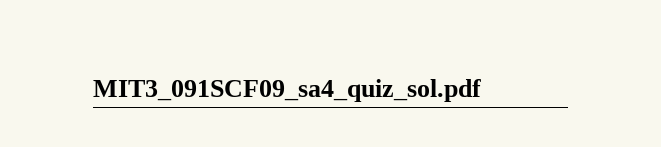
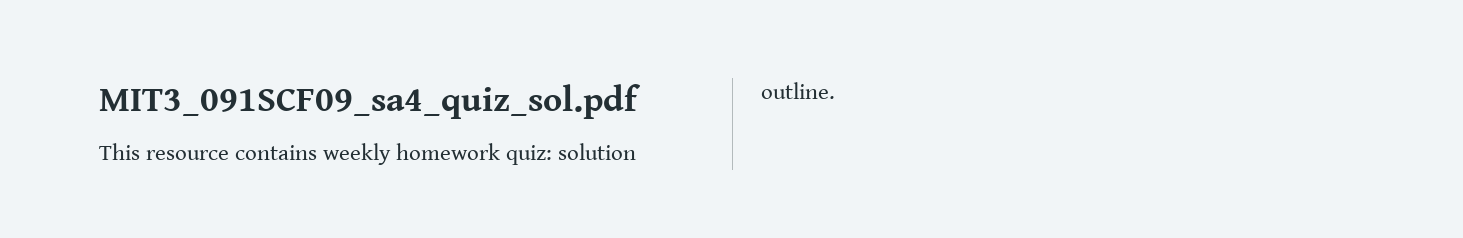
+ This resource contains weekly homework quiz: solution outline.

